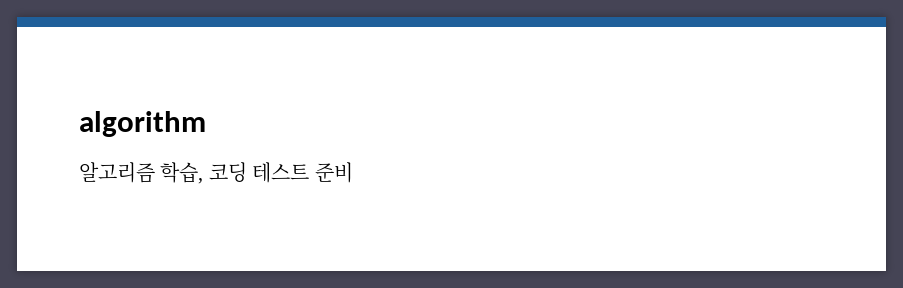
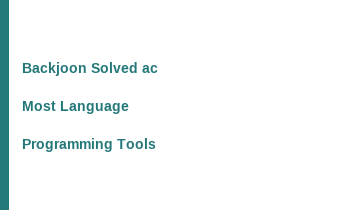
- algorithm
- 알고리즘 학습, 코딩 테스트 준비
+ Backjoon Solved ac
+ Most Language
+ Programming Tools

